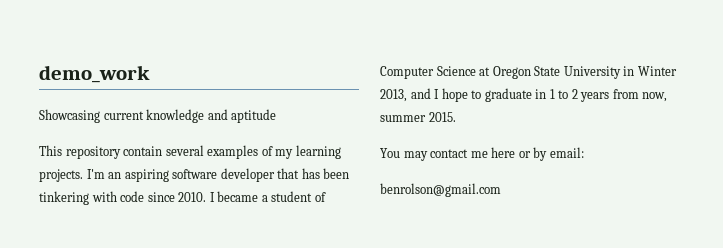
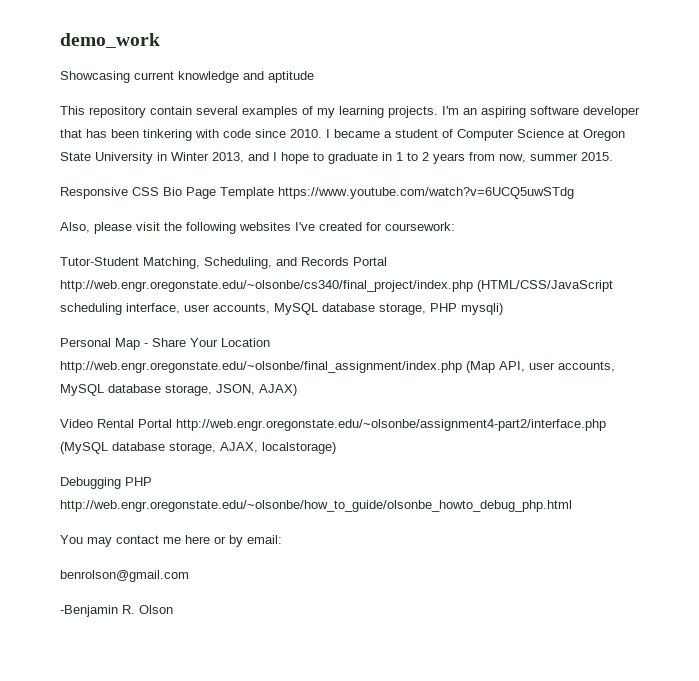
+ Responsive CSS Bio Page Template https://www.youtube.com/watch?v=6UCQ5uwSTdg
+ Also, please visit the following websites I've created for coursework:
+ Tutor-Student Matching, Scheduling, and Records Portal http://web.engr.oregonstate.edu/~olsonbe/cs340/final_project/index.php (HTML/CSS/JavaScript scheduling interface, user accounts, MySQL database storage, PHP mysqli)
+ Personal Map - Share Your Location http://web.engr.oregonstate.edu/~olsonbe/final_assignment/index.php (Map API, user accounts, MySQL database storage, JSON, AJAX)
+ Video Rental Portal http://web.engr.oregonstate.edu/~olsonbe/assignment4-part2/interface.php (MySQL database storage, AJAX, localstorage)
+ Debugging PHP http://web.engr.oregonstate.edu/~olsonbe/how_to_guide/olsonbe_howto_debug_php.html
+ -Benjamin R. Olson

